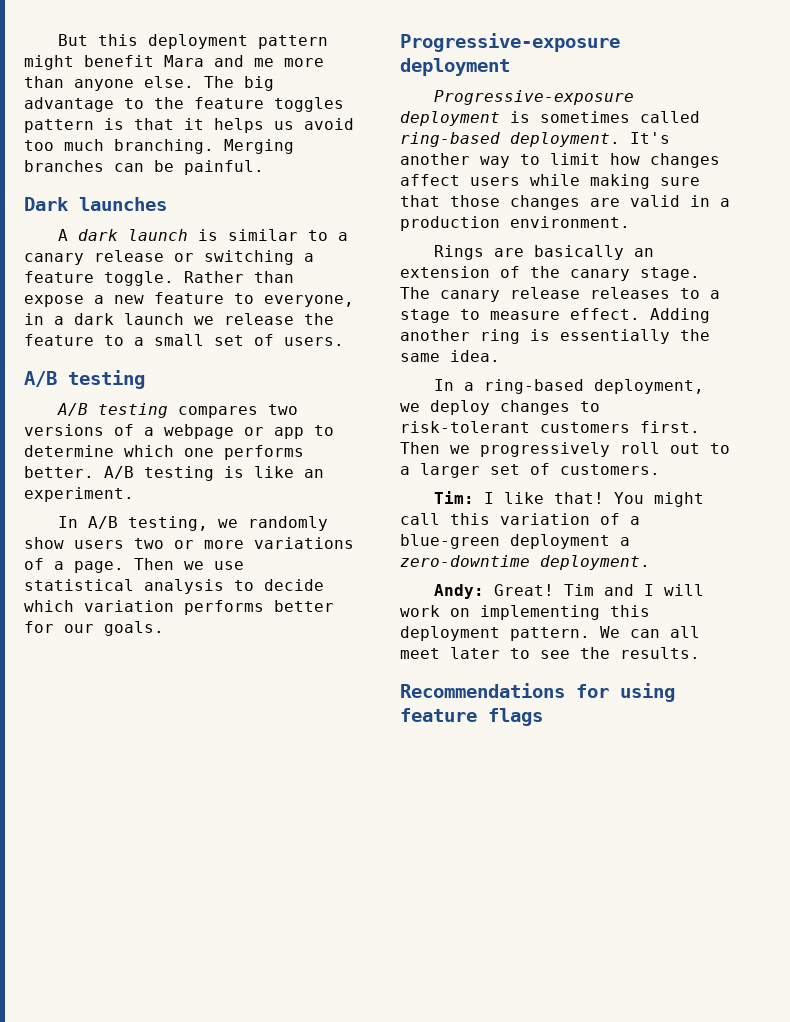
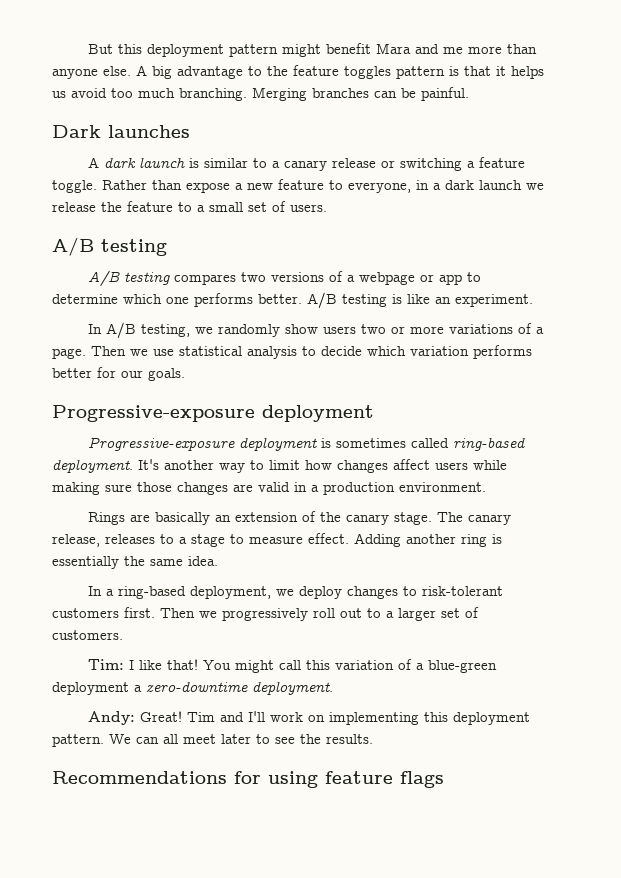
- The big advantage to the feature toggles pattern is that it helps us avoid too much branching.
+ A big advantage to the feature toggles pattern is that it helps us avoid too much branching.
- It's another way to limit how changes affect users while making sure that those changes are valid in a production environment.
+ It's another way to limit how changes affect users while making sure those changes are valid in a production environment.
- The canary release releases to a stage to measure effect.
+ The canary release, releases to a stage to measure effect.
- Tim and I will work on implementing this deployment pattern.
+ Tim and I'll work on implementing this deployment pattern.

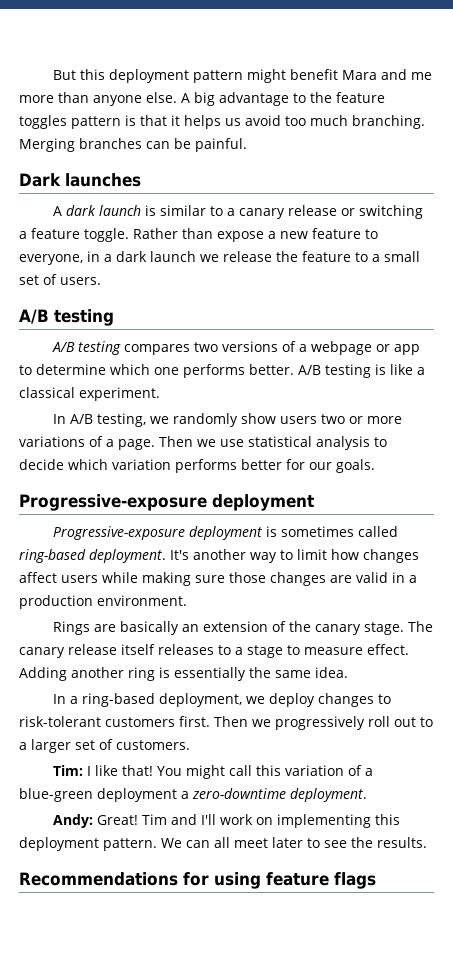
- A/B testing is like an experiment.
+ A/B testing is like a classical experiment.
- The canary release, releases to a stage to measure effect.
+ The canary release itself releases to a stage to measure effect.

